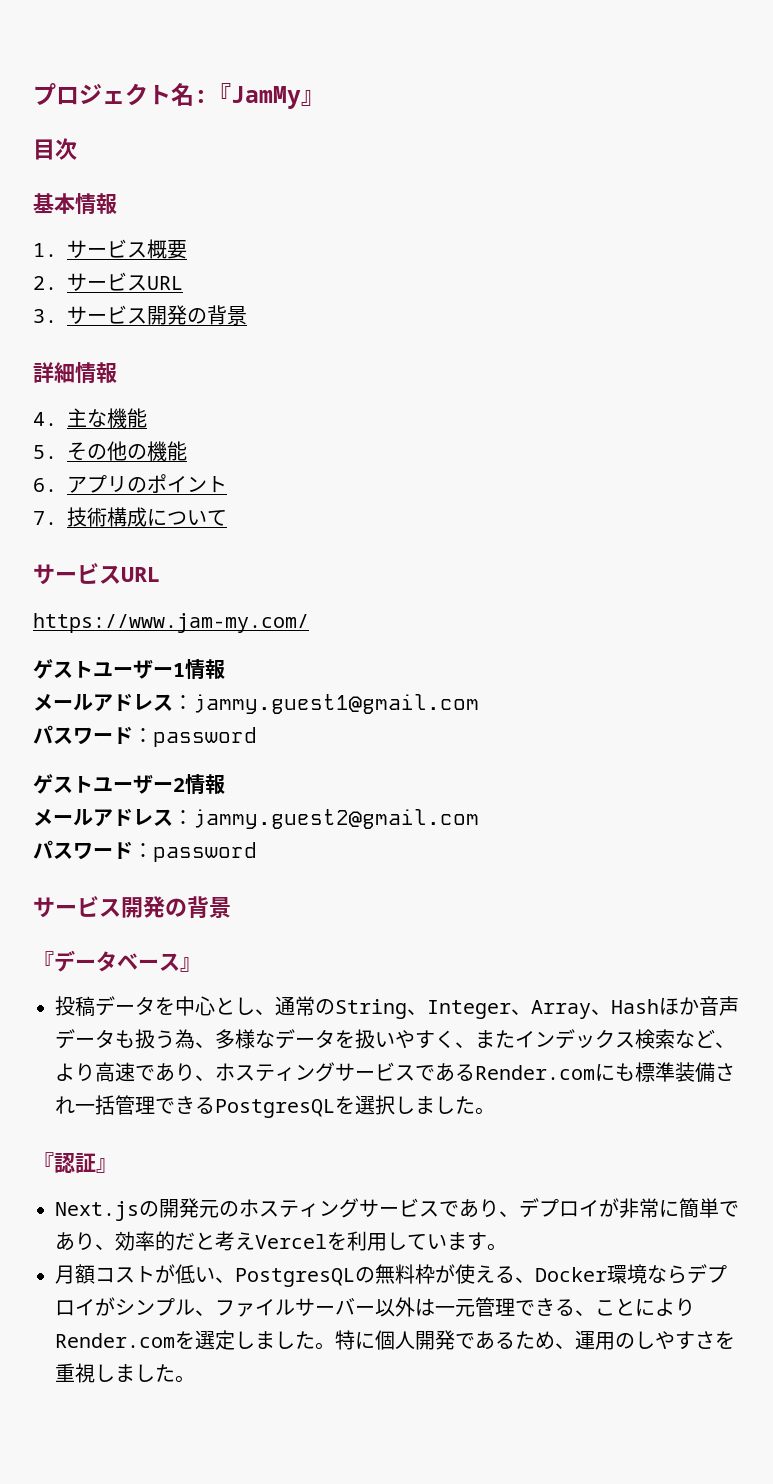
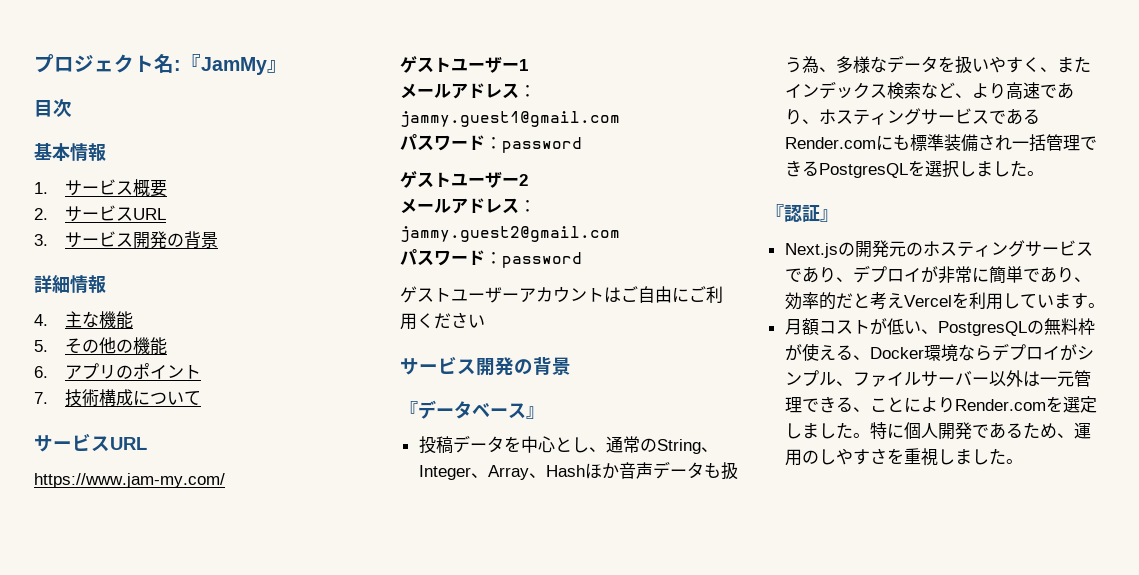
- ゲストユーザー1情報
+ ゲストユーザー1
- ゲストユーザー2情報
+ ゲストユーザー2
+ ゲストユーザーアカウントはご自由にご利用ください

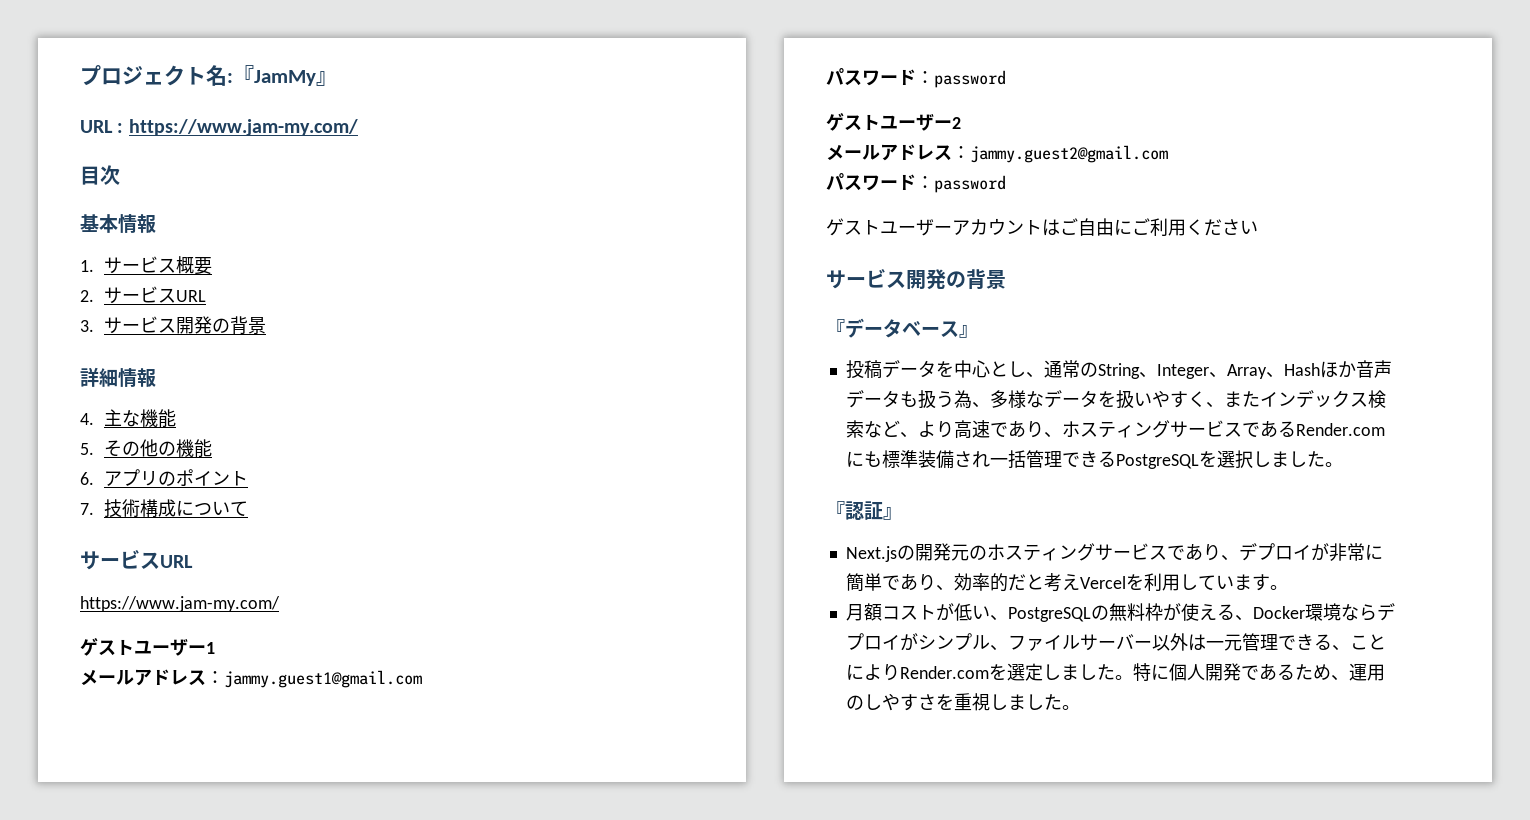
+ URL : https://www.jam-my.com/
- 投稿データを中心とし、通常のString、Integer、Array、Hashほか音声データも扱う為、多様なデータを扱いやすく、またインデックス検索など、より高速であり、ホスティングサービスであるRender.comにも標準装備され一括管理できるPostgresQLを選択しました。
+ 投稿データを中心とし、通常のString、Integer、Array、Hashほか音声データも扱う為、多様なデータを扱いやすく、またインデックス検索など、より高速であり、ホスティングサービスであるRender.comにも標準装備され一括管理できるPostgreSQLを選択しました。
- 月額コストが低い、PostgresQLの無料枠が使える、Docker環境ならデプロイがシンプル、ファイルサーバー以外は一元管理できる、ことによりRender.comを選定しました。
+ 月額コストが低い、PostgreSQLの無料枠が使える、Docker環境ならデプロイがシンプル、ファイルサーバー以外は一元管理できる、ことによりRender.comを選定しました。

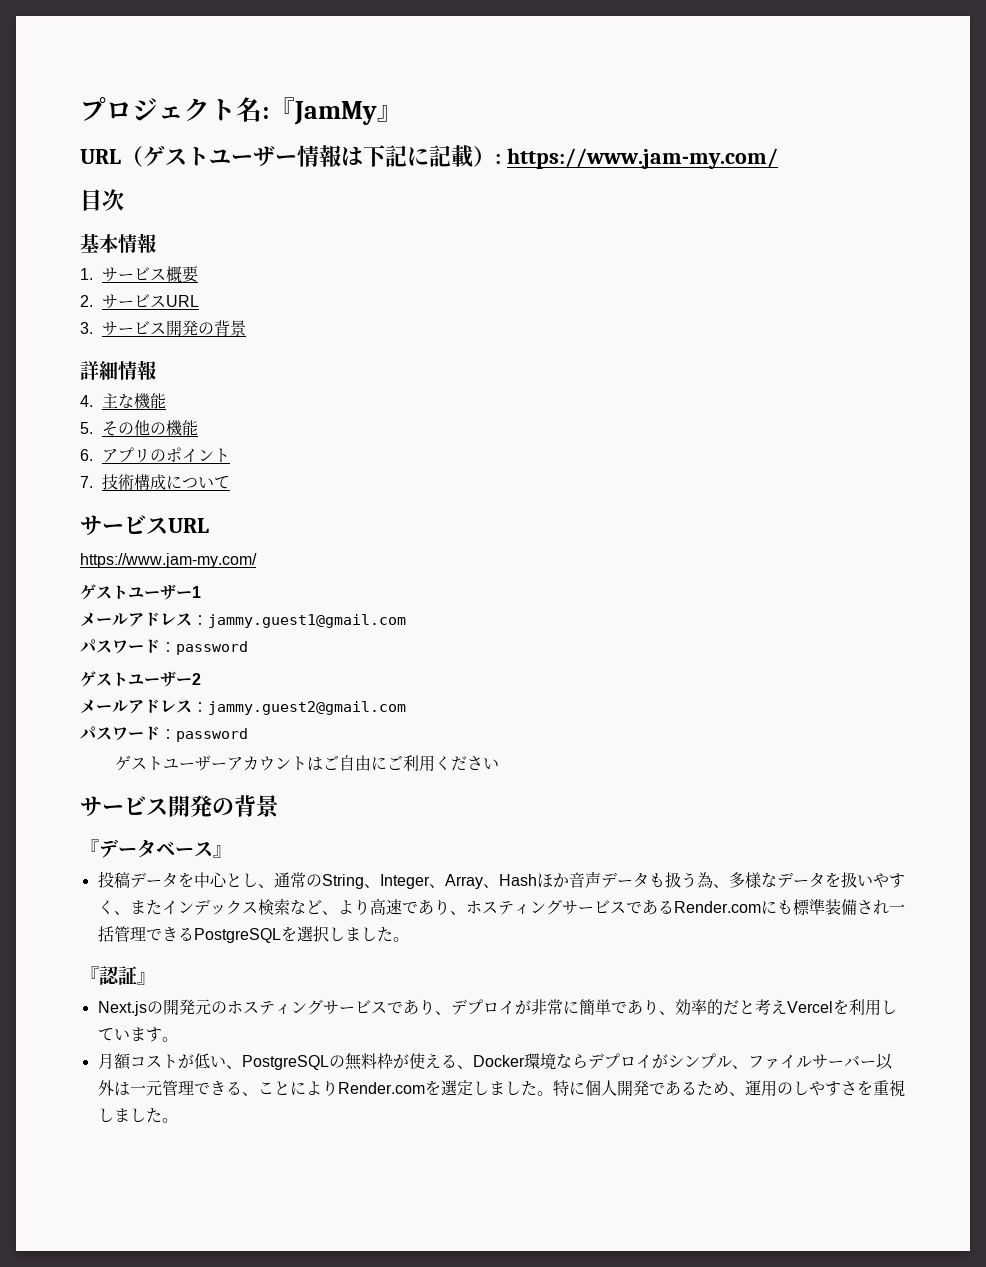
- URL : https://www.jam-my.com/
+ URL（ゲストユーザー情報は下記に記載）: https://www.jam-my.com/

